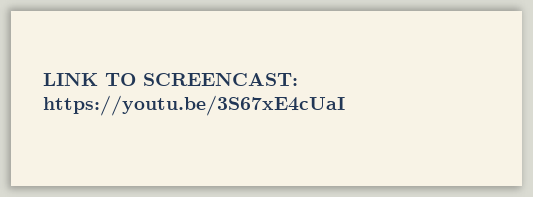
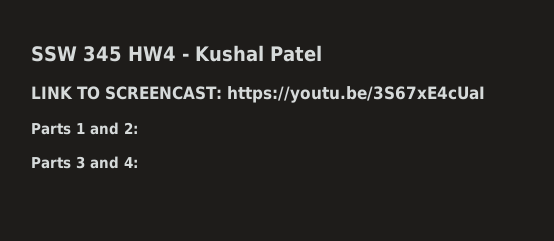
+ SSW 345 HW4 - Kushal Patel
  LINK TO SCREENCAST: https://youtu.be/3S67xE4cUaI
+ Parts 1 and 2:
+ Parts 3 and 4:

